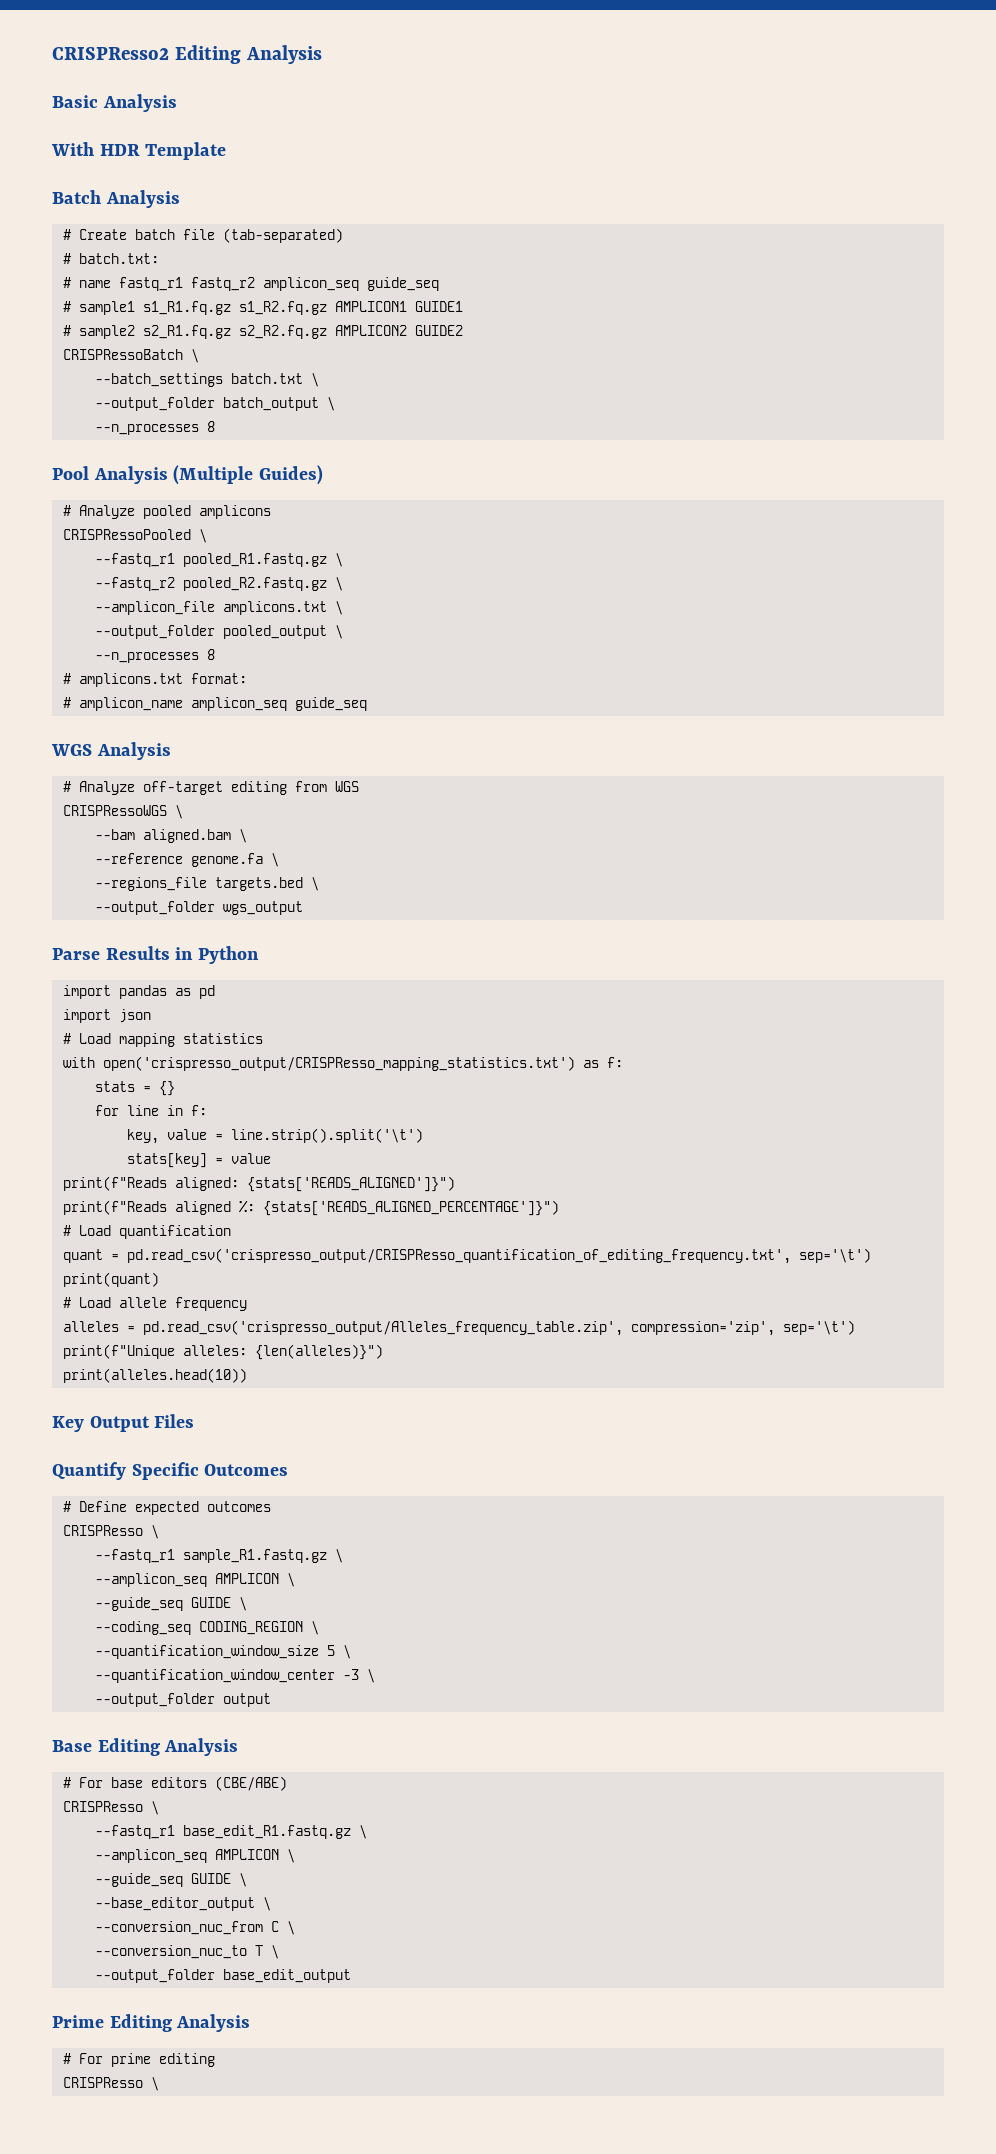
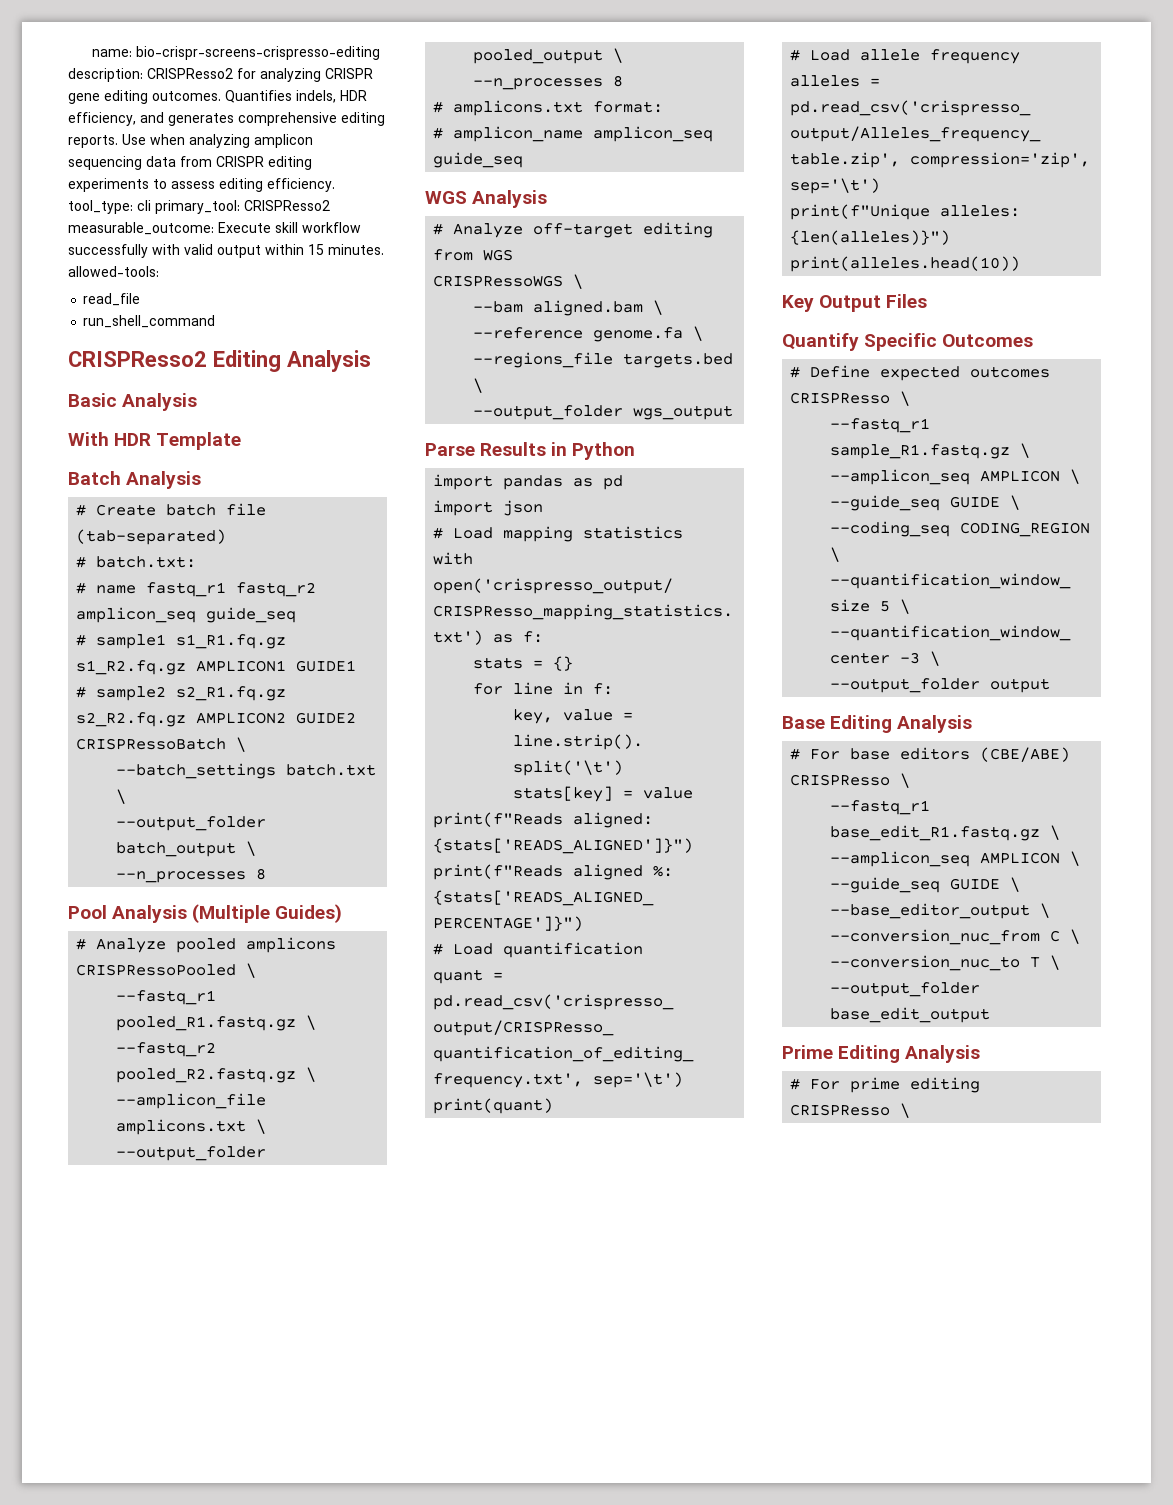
+ name: bio-crispr-screens-crispresso-editing description: CRISPResso2 for analyzing CRISPR gene editing outcomes. Quantifies indels, HDR efficiency, and generates comprehensive editing reports. Use when analyzing amplicon sequencing data from CRISPR editing experiments to assess editing efficiency. tool_type: cli primary_tool: CRISPResso2 measurable_outcome: Execute skill workflow successfully with valid output within 15 minutes. allowed-tools:
+ read_file
+ run_shell_command

